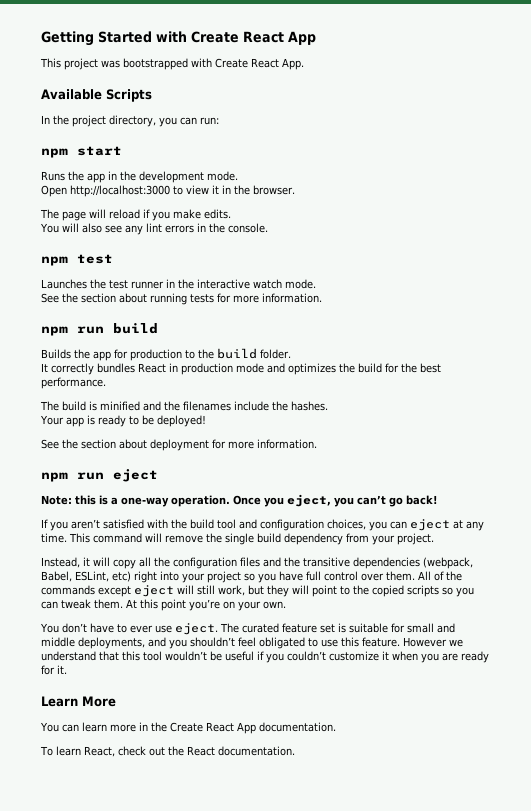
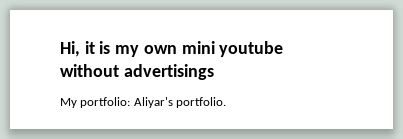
- Getting Started with Create React App
- This project was bootstrapped with Create React App.
- Available Scripts
- In the project directory, you can run:
- npm start
- Runs the app in the development mode.
- Open http://localhost:3000 to view it in the browser.
- The page will reload if you make edits.
- You will also see any lint errors in the console.
- npm test
- Launches the test runner in the interactive watch mode.
- See the section about running tests for more information.
- npm run build
- Builds the app for production to the build folder.
- It correctly bundles React in production mode and optimizes the build for the best performance.
- The build is minified and the filenames include the hashes.
- Your app is ready to be deployed!
- See the section about deployment for more information.
- npm run eject
- Note: this is a one-way operation. Once you eject, you can’t go back!
- If you aren’t satisfied with the build tool and configuration choices, you can eject at any time. This command will remove the single build dependency from your project.
- Instead, it will copy all the configuration files and the transitive dependencies (webpack, Babel, ESLint, etc) right into your project so you have full control over them. All of the commands except eject will still work, but they will point to the copied scripts so you can tweak them. At this point you’re on your own.
- You don’t have to ever use eject. The curated feature set is suitable for small and middle deployments, and you shouldn’t feel obligated to use this feature. However we understand that this tool wouldn’t be useful if you couldn’t customize it when you are ready for it.
- Learn More
- You can learn more in the Create React App documentation.
- To learn React, check out the React documentation.
+ Hi, it is my own mini youtube without advertisings
+ My portfolio: Aliyar's portfolio.

